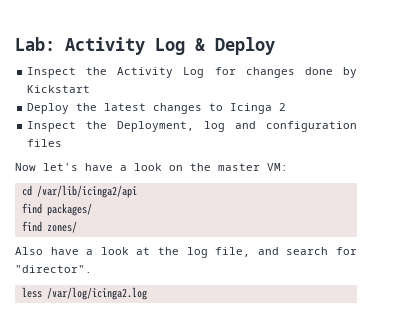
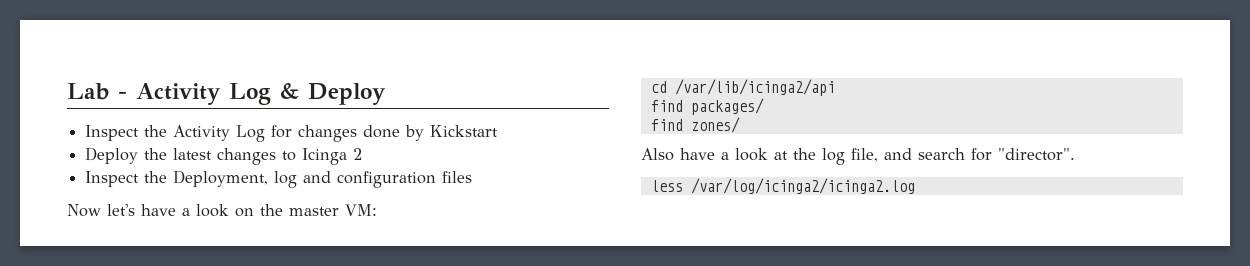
- Lab: Activity Log & Deploy
+ Lab - Activity Log & Deploy
- less /var/log/icinga2.log
+ less /var/log/icinga2/icinga2.log

